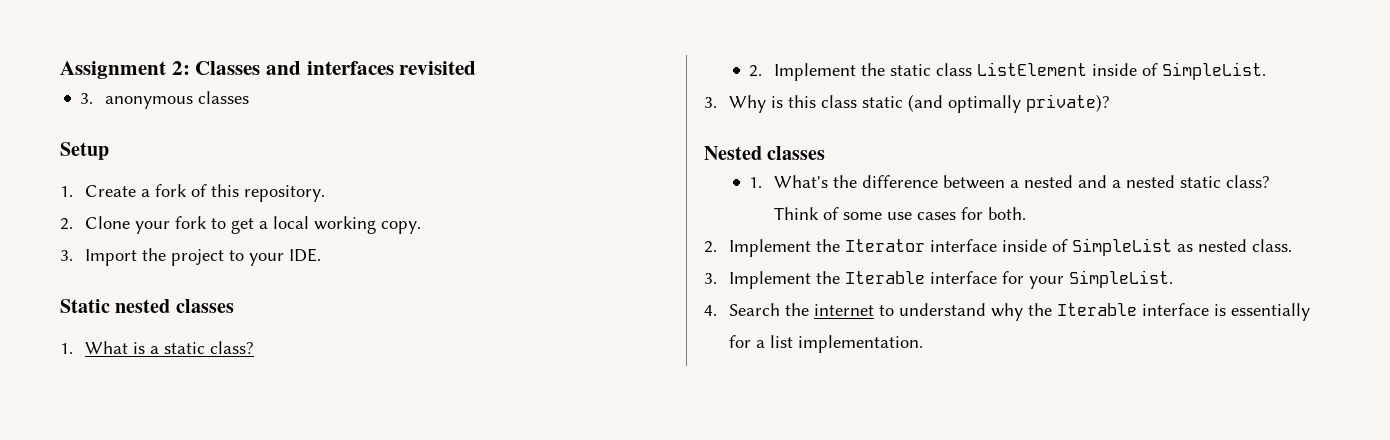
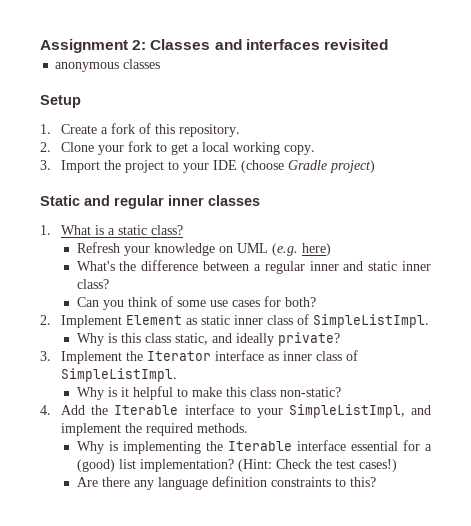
- 3. anonymous classes
+ anonymous classes
- 3. Import the project to your IDE.
- Static nested classes
+ 3. Import the project to your IDE (choose Gradle project)
+ Static and regular inner classes
- 2. Implement the static class ListElement inside of SimpleList.
- 3. Why is this class static (and optimally private)?
- Nested classes
- 1. What's the difference between a nested and a nested static class? Think of some use cases for both.
- 2. Implement the Iterator interface inside of SimpleList as nested class.
- 3. Implement the Iterable interface for your SimpleList.
- 4. Search the internet to understand why the Iterable interface is essentially for a list implementation.
+ Refresh your knowledge on UML (e.g. here)
+ What's the difference between a regular inner and static inner class?
+ Can you think of some use cases for both?
+ 2. Implement Element as static inner class of SimpleListImpl.
+ Why is this class static, and ideally private?
+ 3. Implement the Iterator interface as inner class of SimpleListImpl.
+ Why is it helpful to make this class non-static?
+ 4. Add the Iterable interface to your SimpleListImpl, and implement the required methods.
+ Why is implementing the Iterable interface essential for a (good) list implementation? (Hint: Check the test cases!)
+ Are there any language definition constraints to this?

